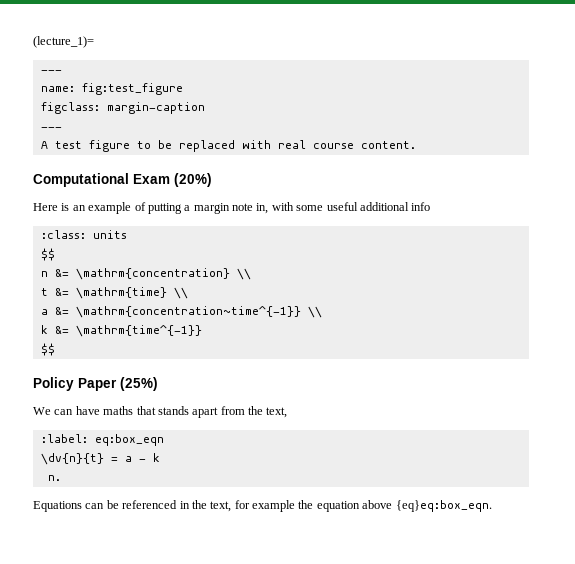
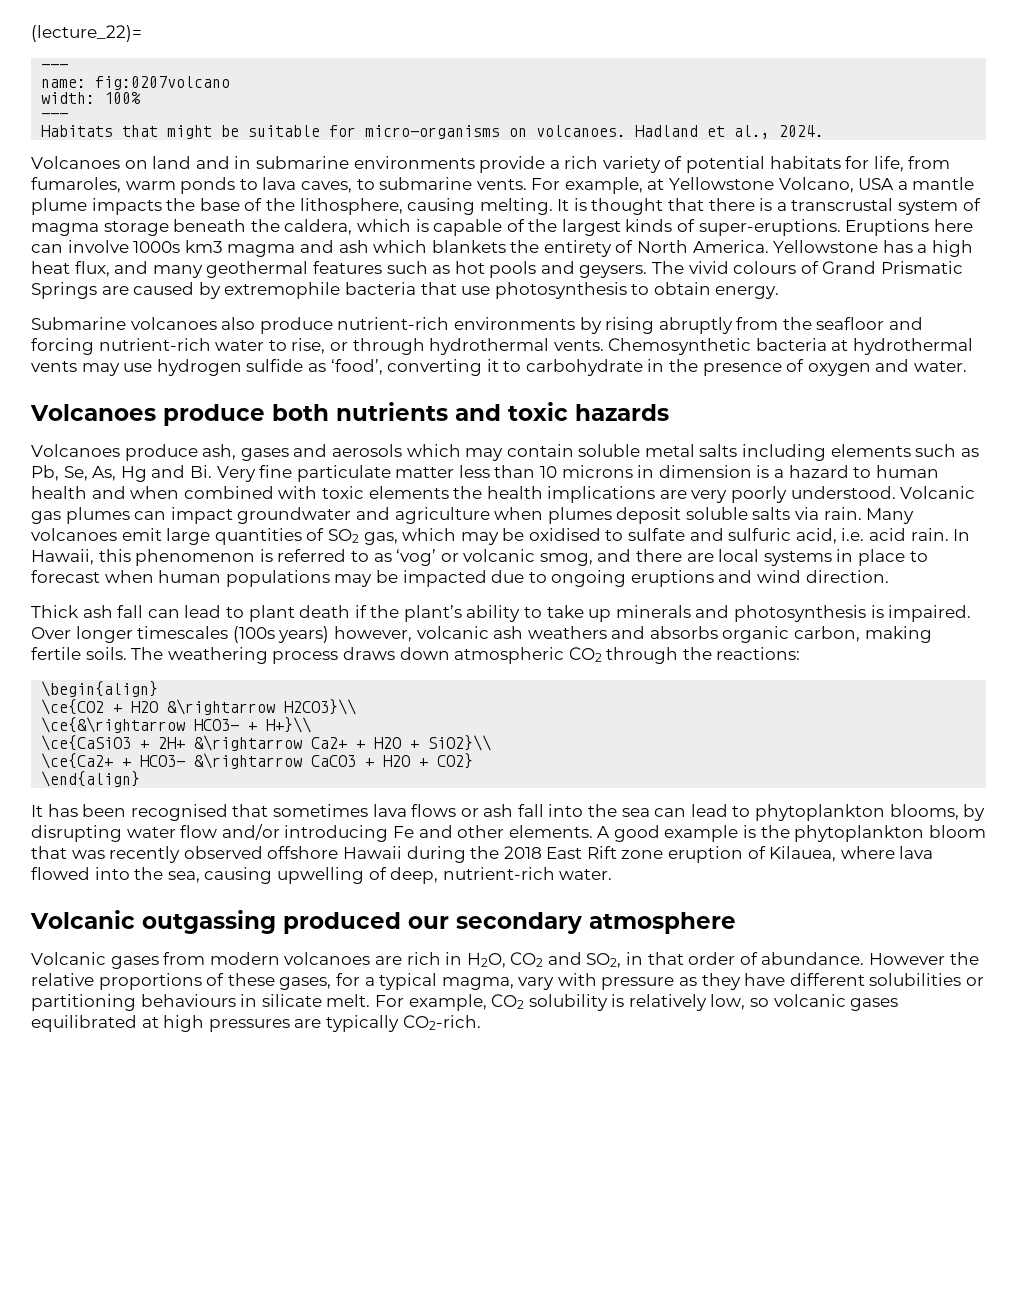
- (lecture_1)=
+ (lecture_22)=
- name: fig:test_figure
- figclass: margin-caption
+ name: fig:0207volcano
+ width: 100%
  ---
- A test figure to be replaced with real course content.
- Computational Exam (20%)
- Here is an example of putting a margin note in, with some useful additional info
- :class: units
- $$
- n &= \mathrm{concentration} \\
- t &= \mathrm{time} \\
- a &= \mathrm{concentration~time^{-1}} \\
- k &= \mathrm{time^{-1}}
- $$
- Policy Paper (25%)
- We can have maths that stands apart from the text,
- :label: eq:box_eqn
- \dv{n}{t} = a - k
- n.
- Equations can be referenced in the text, for example the equation above {eq}eq:box_eqn.
+ Habitats that might be suitable for micro-organisms on volcanoes. Hadland et al., 2024.
+ Volcanoes on land and in submarine environments provide a rich variety of potential habitats for life, from fumaroles, warm ponds to lava caves, to submarine vents. For example, at Yellowstone Volcano, USA a mantle plume impacts the base of the lithosphere, causing melting. It is thought that there is a transcrustal system of magma storage beneath the caldera, which is capable of the largest kinds of super-eruptions. Eruptions here can involve 1000s km3 magma and ash which blankets the entirety of North America. Yellowstone has a high heat flux, and many geothermal features such as hot pools and geysers. The vivid colours of Grand Prismatic Springs are caused by extremophile bacteria that use photosynthesis to obtain energy.
+ Submarine volcanoes also produce nutrient-rich environments by rising abruptly from the seafloor and forcing nutrient-rich water to rise, or through hydrothermal vents. Chemosynthetic bacteria at hydrothermal vents may use hydrogen sulfide as ‘food’, converting it to carbohydrate in the presence of oxygen and water.
+ Volcanoes produce both nutrients and toxic hazards
+ Volcanoes produce ash, gases and aerosols which may contain soluble metal salts including elements such as Pb, Se, As, Hg and Bi. Very fine particulate matter less than 10 microns in dimension is a hazard to human health and when combined with toxic elements the health implications are very poorly understood. Volcanic gas plumes can impact groundwater and agriculture when plumes deposit soluble salts via rain. Many volcanoes emit large quantities of SO2 gas, which may be oxidised to sulfate and sulfuric acid, i.e. acid rain. In Hawaii, this phenomenon is referred to as ‘vog’ or volcanic smog, and there are local systems in place to forecast when human populations may be impacted due to ongoing eruptions and wind direction.
+ Thick ash fall can lead to plant death if the plant’s ability to take up minerals and photosynthesis is impaired. Over longer timescales (100s years) however, volcanic ash weathers and absorbs organic carbon, making fertile soils. The weathering process draws down atmospheric CO2 through the reactions:
+ \begin{align}
+ \ce{CO2 + H2O &\rightarrow H2CO3}\\
+ \ce{&\rightarrow HCO3- + H+}\\
+ \ce{CaSiO3 + 2H+ &\rightarrow Ca2+ + H2O + SiO2}\\
+ \ce{Ca2+ + HCO3- &\rightarrow CaCO3 + H2O + CO2}
+ \end{align}
+ It has been recognised that sometimes lava flows or ash fall into the sea can lead to phytoplankton blooms, by disrupting water flow and/or introducing Fe and other elements. A good example is the phytoplankton bloom that was recently observed offshore Hawaii during the 2018 East Rift zone eruption of Kilauea, where lava flowed into the sea, causing upwelling of deep, nutrient-rich water.
+ Volcanic outgassing produced our secondary atmosphere
+ Volcanic gases from modern volcanoes are rich in H2O, CO2 and SO2, in that order of abundance. However the relative proportions of these gases, for a typical magma, vary with pressure as they have different solubilities or partitioning behaviours in silicate melt. For example, CO2 solubility is relatively low, so volcanic gases equilibrated at high pressures are typically CO2-rich.

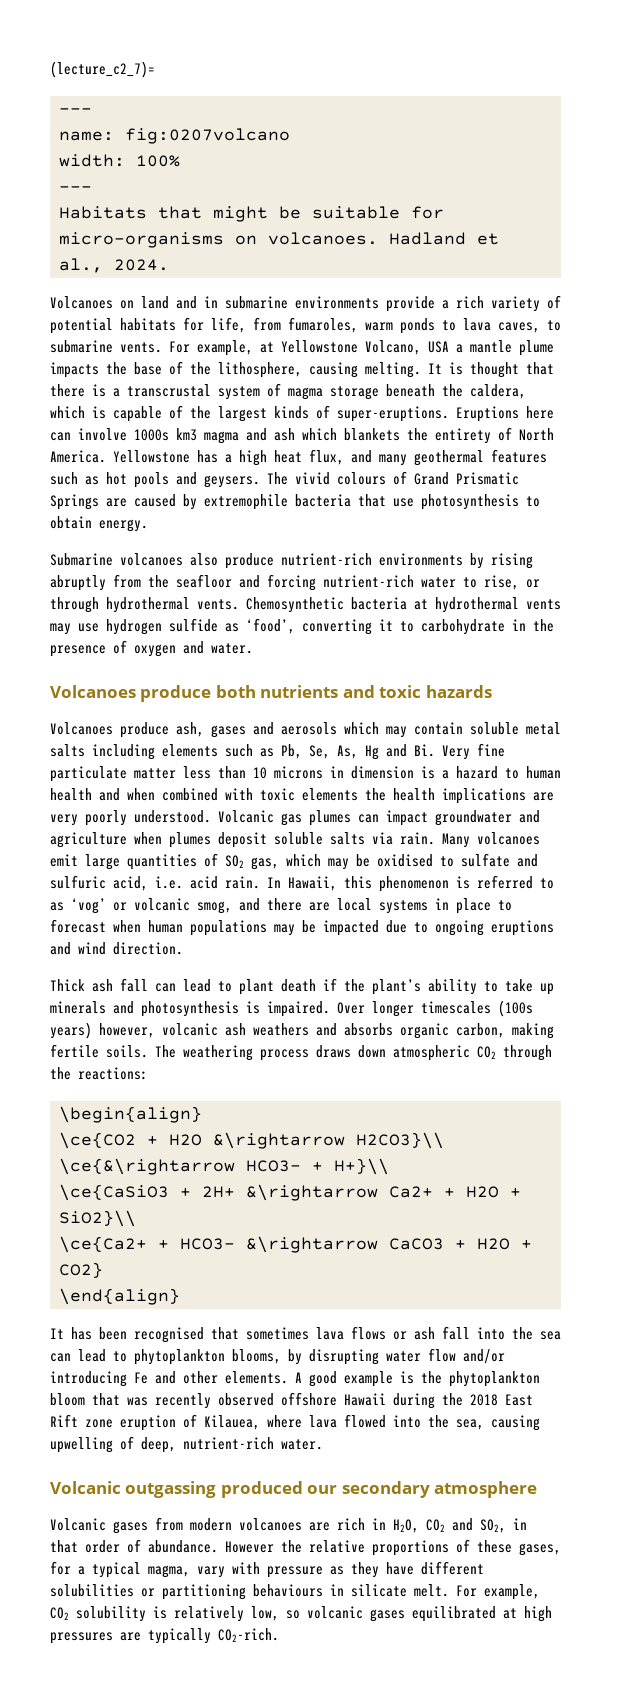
- (lecture_22)=
+ (lecture_c2_7)=

